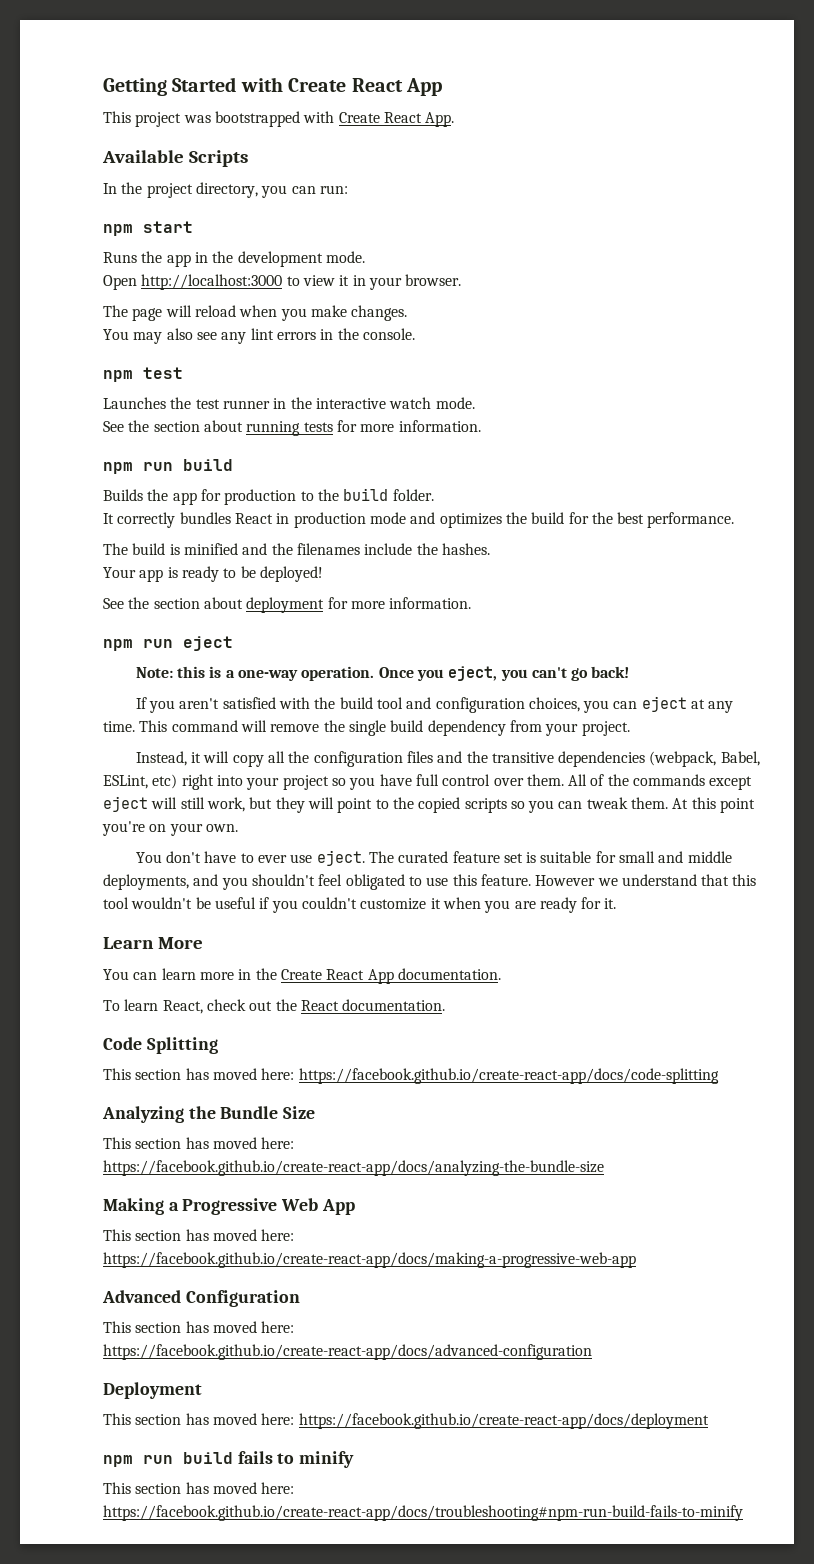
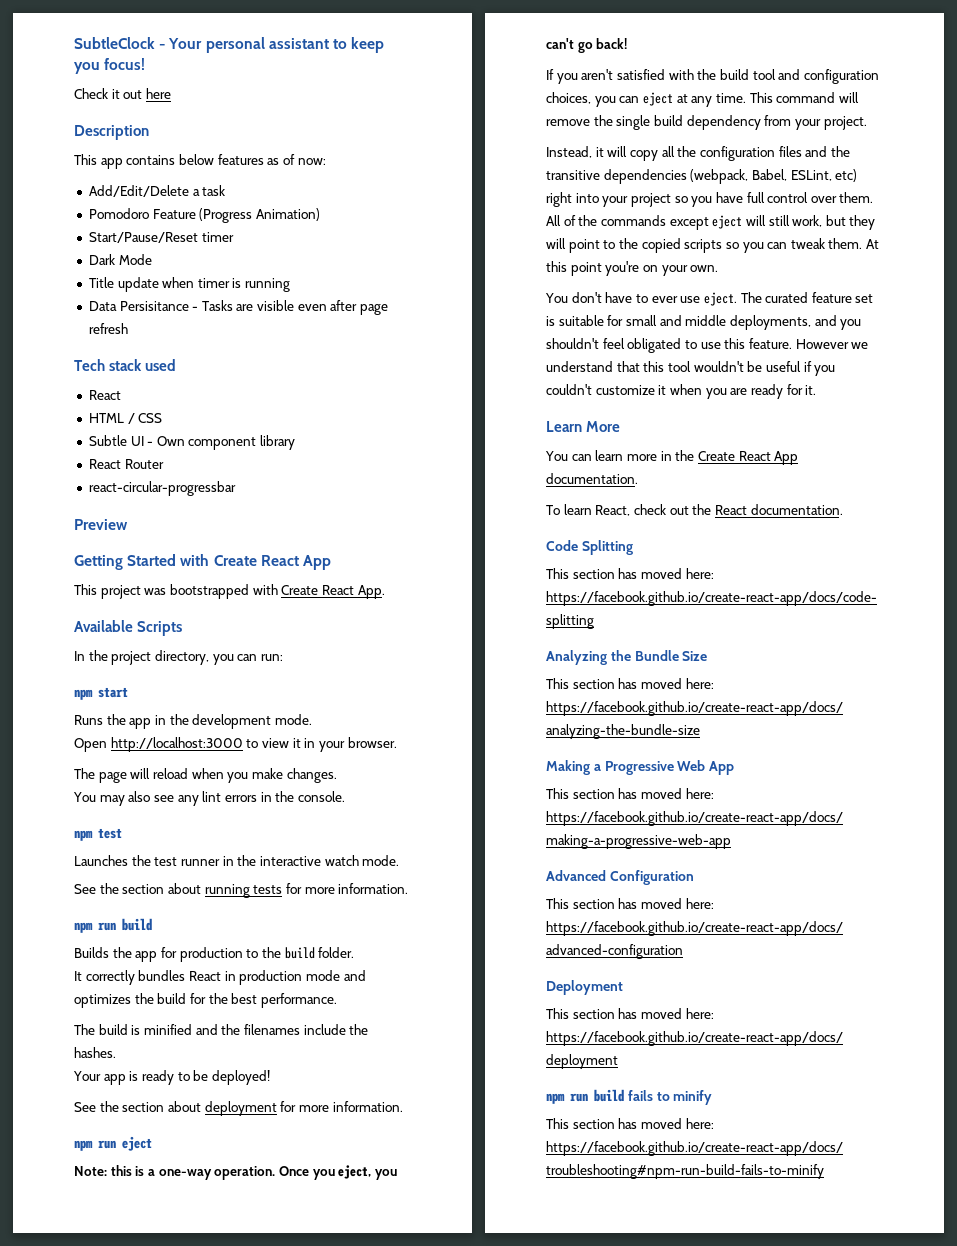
+ SubtleClock - Your personal assistant to keep you focus!
+ Check it out here
+ Description
+ This app contains below features as of now:
+ Add/Edit/Delete a task
+ Pomodoro Feature (Progress Animation)
+ Start/Pause/Reset timer
+ Dark Mode
+ Title update when timer is running
+ Data Persisitance - Tasks are visible even after page refresh
+ Tech stack used
+ React
+ HTML / CSS
+ Subtle UI - Own component library
+ React Router
+ react-circular-progressbar
+ Preview

